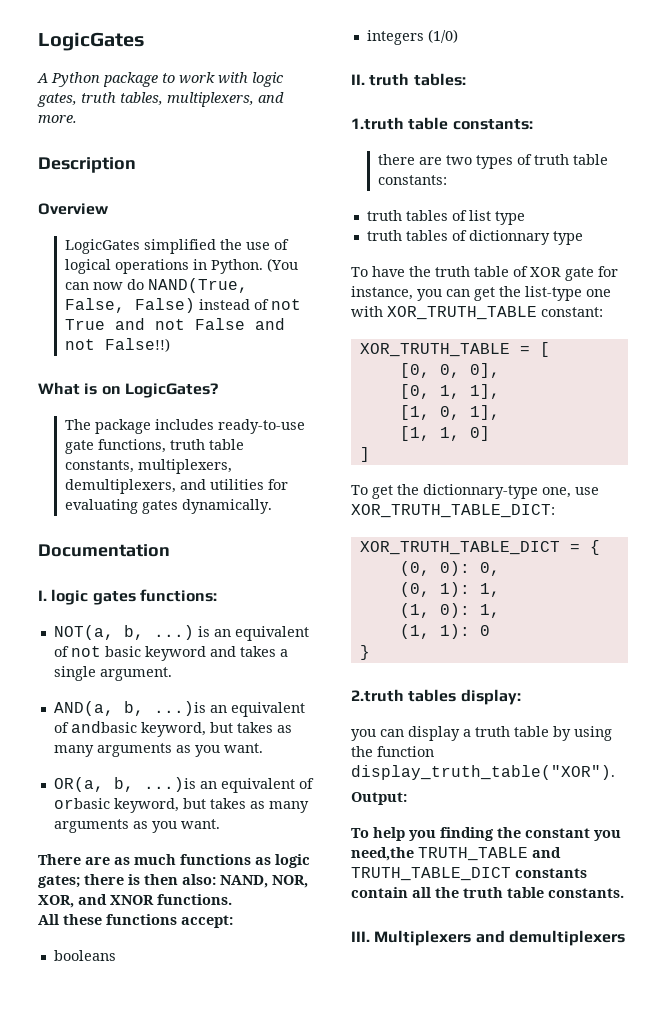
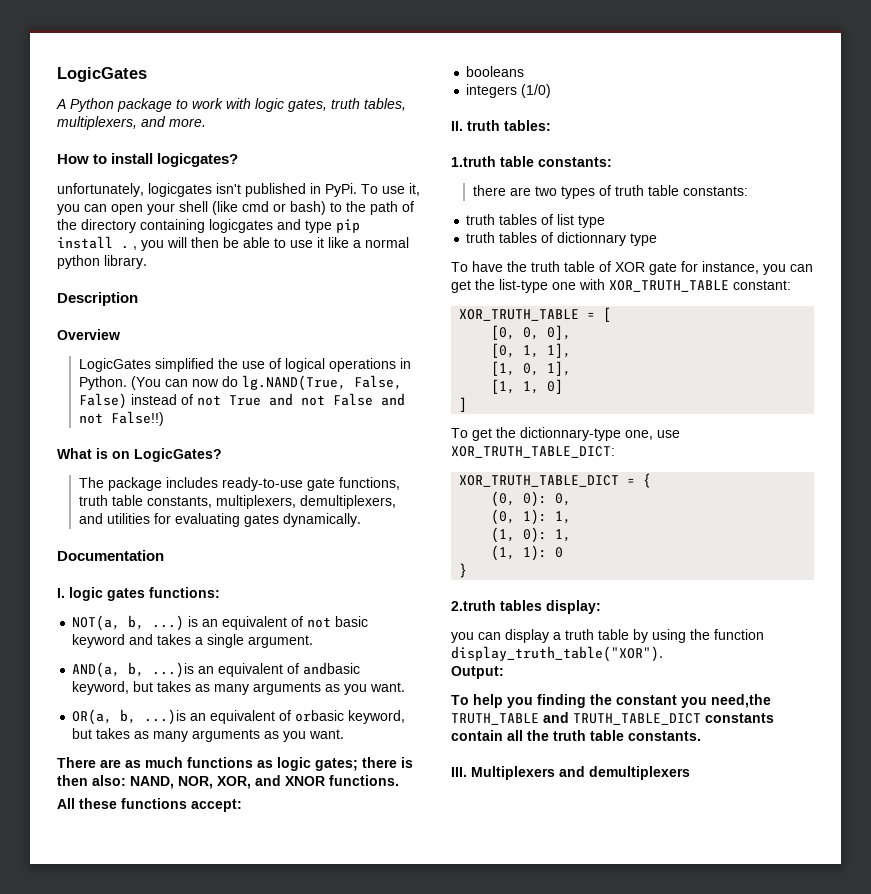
+ How to install logicgates?
+ unfortunately, logicgates isn't published in PyPi. To use it, you can open your shell (like cmd or bash) to the path of the directory containing logicgates and type pip install . , you will then be able to use it like a normal python library.
- (You can now do NAND(True, False, False) instead of not True and not False and not False!!)
+ (You can now do lg.NAND(True, False, False) instead of not True and not False and not False!!)

